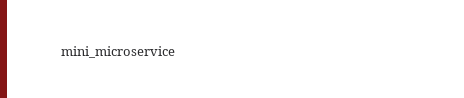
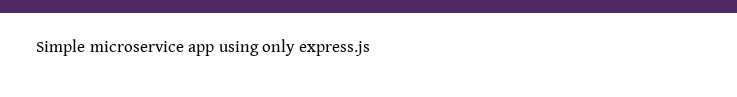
- mini_microservice
+ Simple microservice app using only express.js

